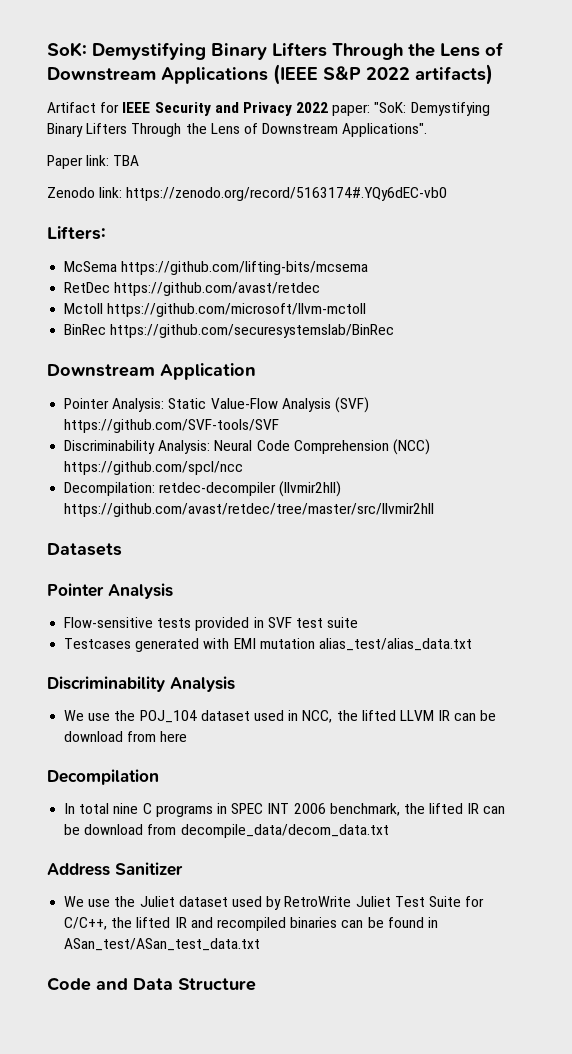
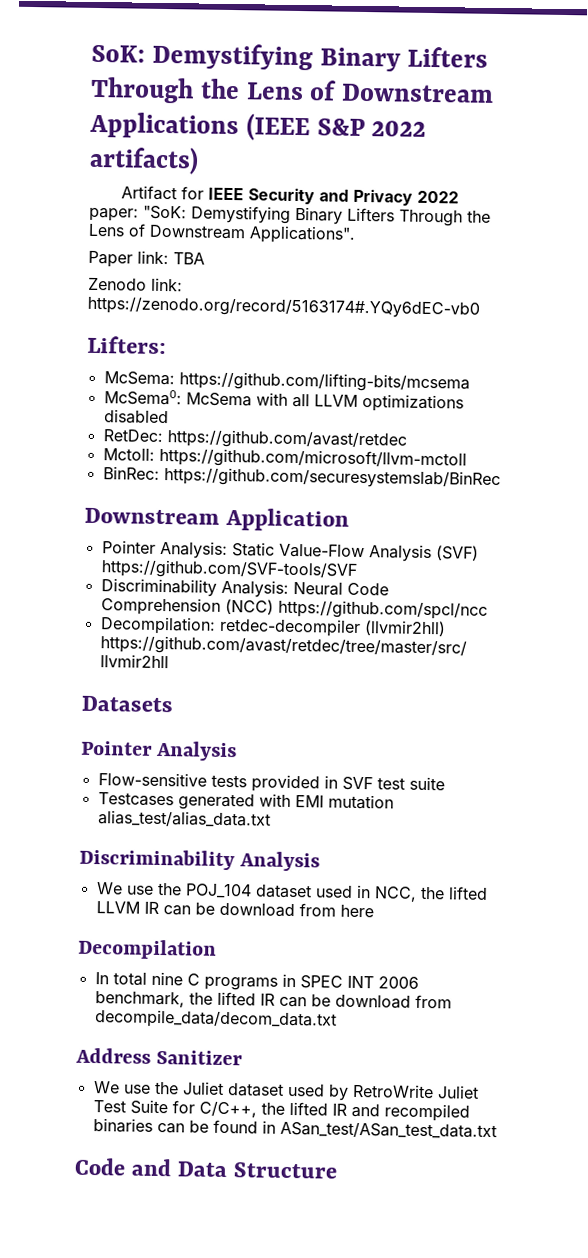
- McSema https://github.com/lifting-bits/mcsema
+ McSema: https://github.com/lifting-bits/mcsema
- RetDec https://github.com/avast/retdec
+ McSema0: McSema with all LLVM optimizations disabled
+ RetDec: https://github.com/avast/retdec
- Mctoll https://github.com/microsoft/llvm-mctoll
+ Mctoll: https://github.com/microsoft/llvm-mctoll
- BinRec https://github.com/securesystemslab/BinRec
+ BinRec: https://github.com/securesystemslab/BinRec

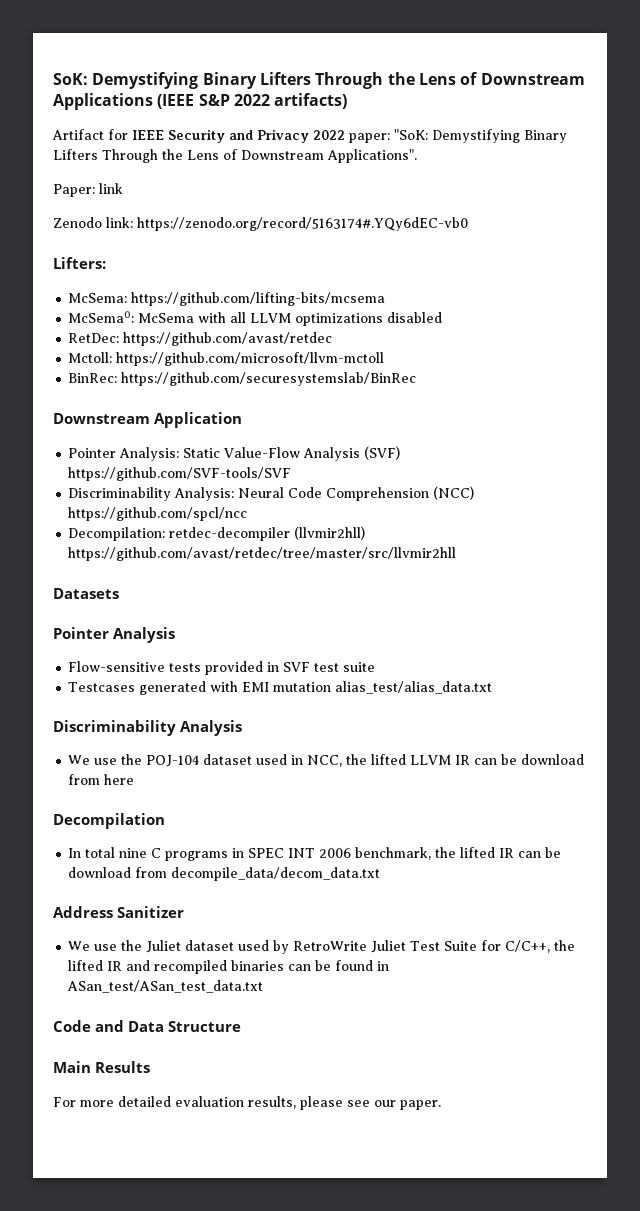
- Paper link: TBA
+ Paper: link
- We use the POJ_104 dataset used in NCC, the lifted LLVM IR can be download from here
+ We use the POJ-104 dataset used in NCC, the lifted LLVM IR can be download from here
+ Main Results
+ For more detailed evaluation results, please see our paper.

